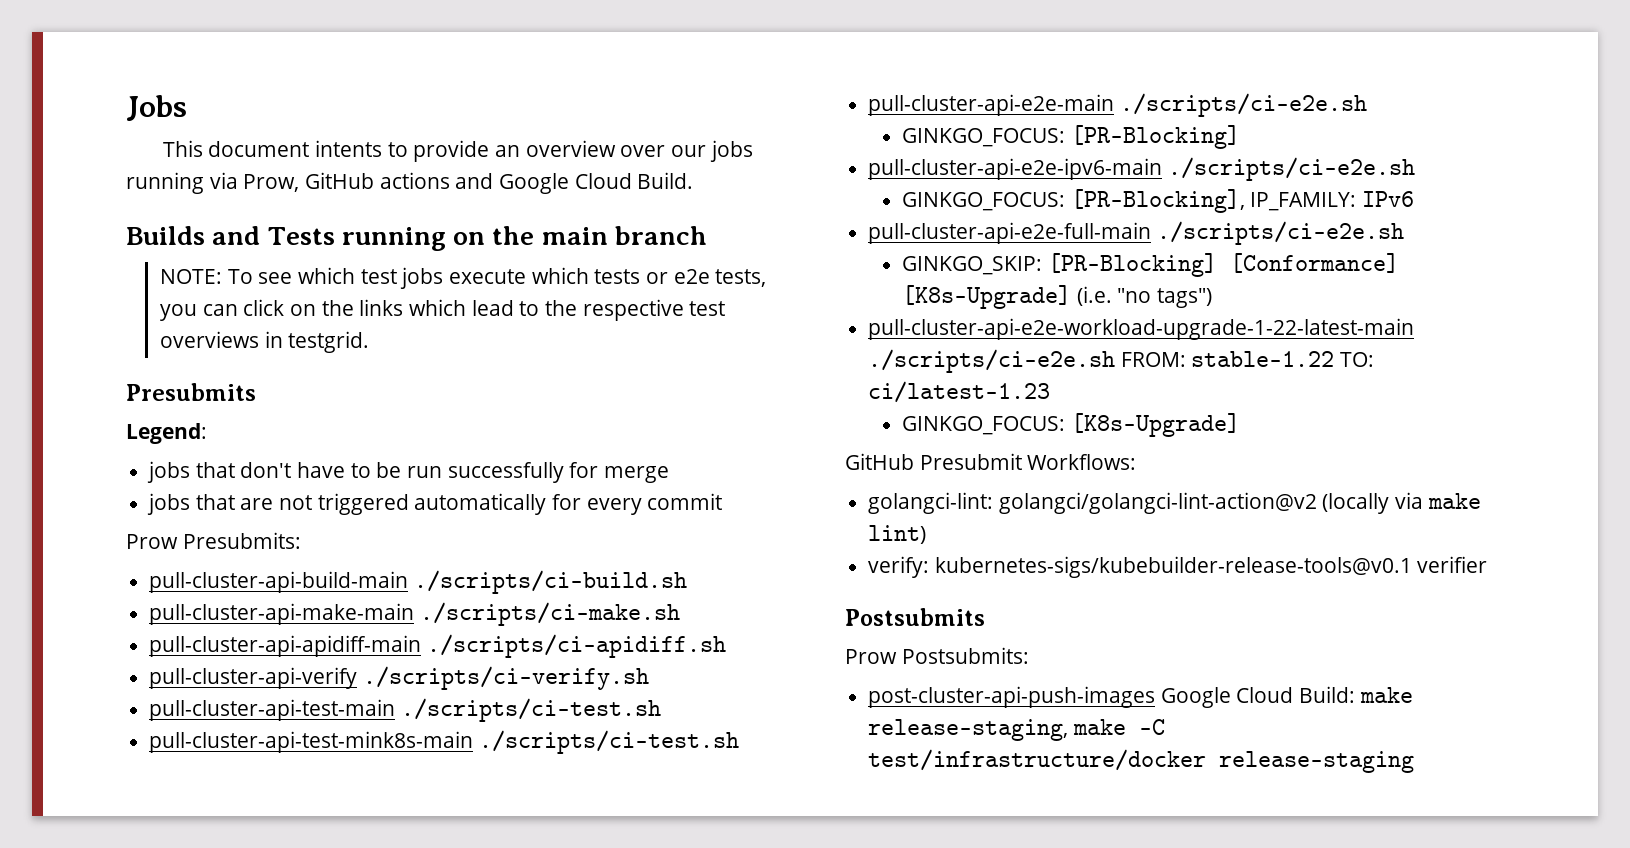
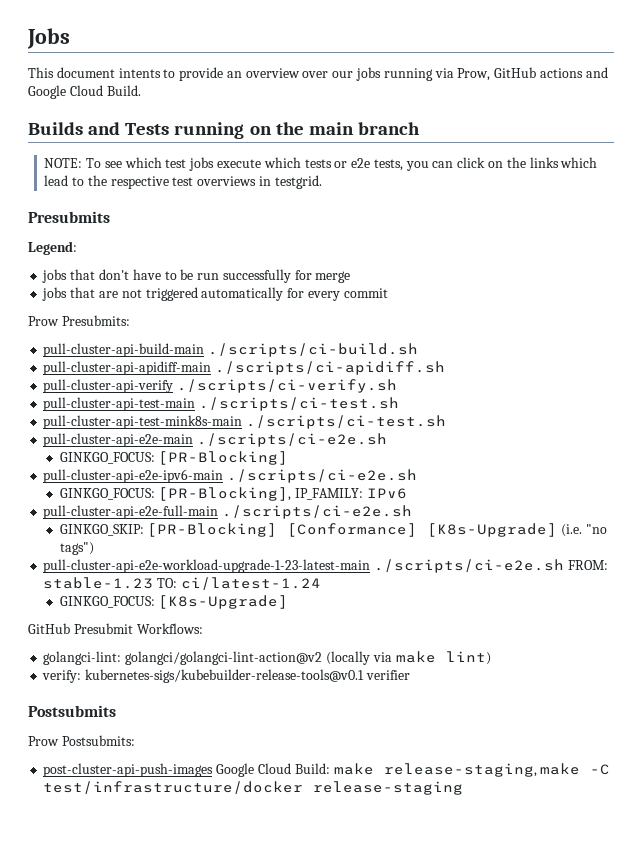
- pull-cluster-api-make-main ./scripts/ci-make.sh
- pull-cluster-api-e2e-workload-upgrade-1-22-latest-main ./scripts/ci-e2e.sh FROM: stable-1.22 TO: ci/latest-1.23
+ pull-cluster-api-e2e-workload-upgrade-1-23-latest-main ./scripts/ci-e2e.sh FROM: stable-1.23 TO: ci/latest-1.24

